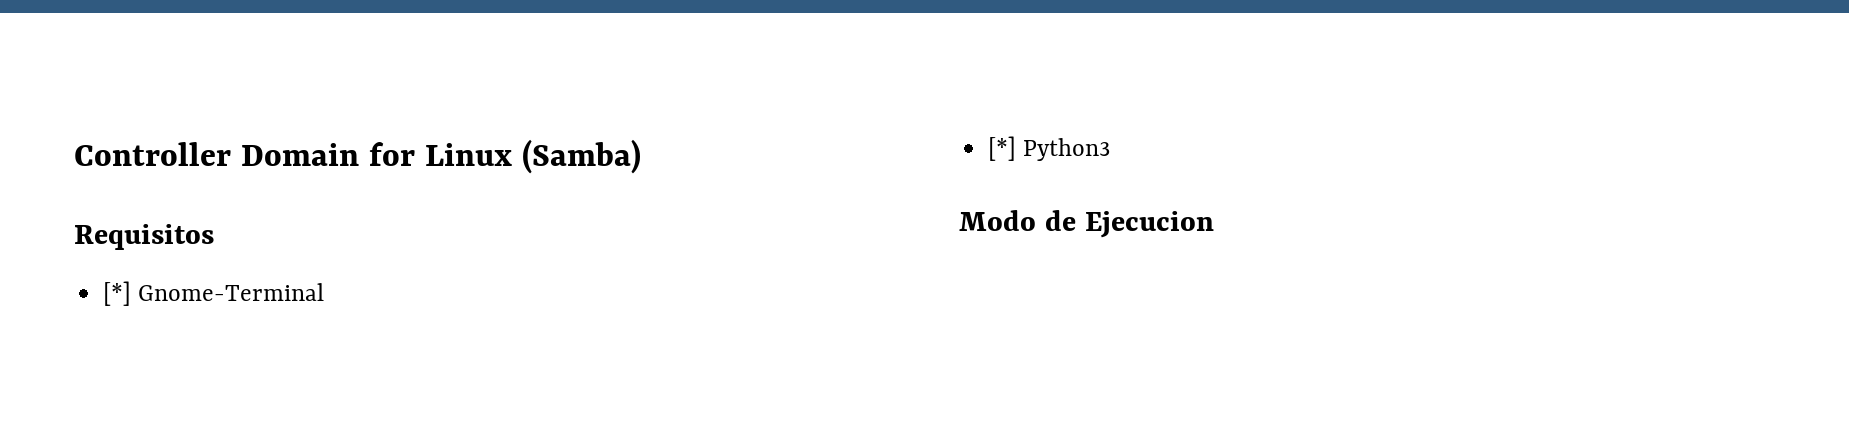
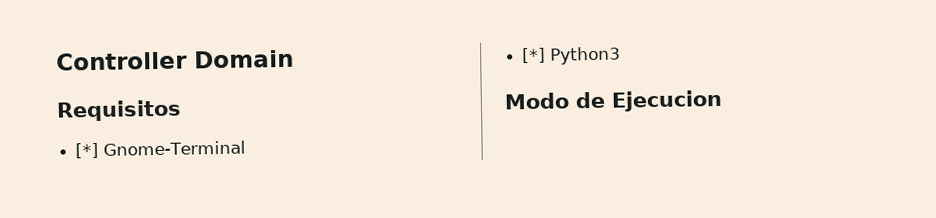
- Controller Domain for Linux (Samba)
+ Controller Domain

